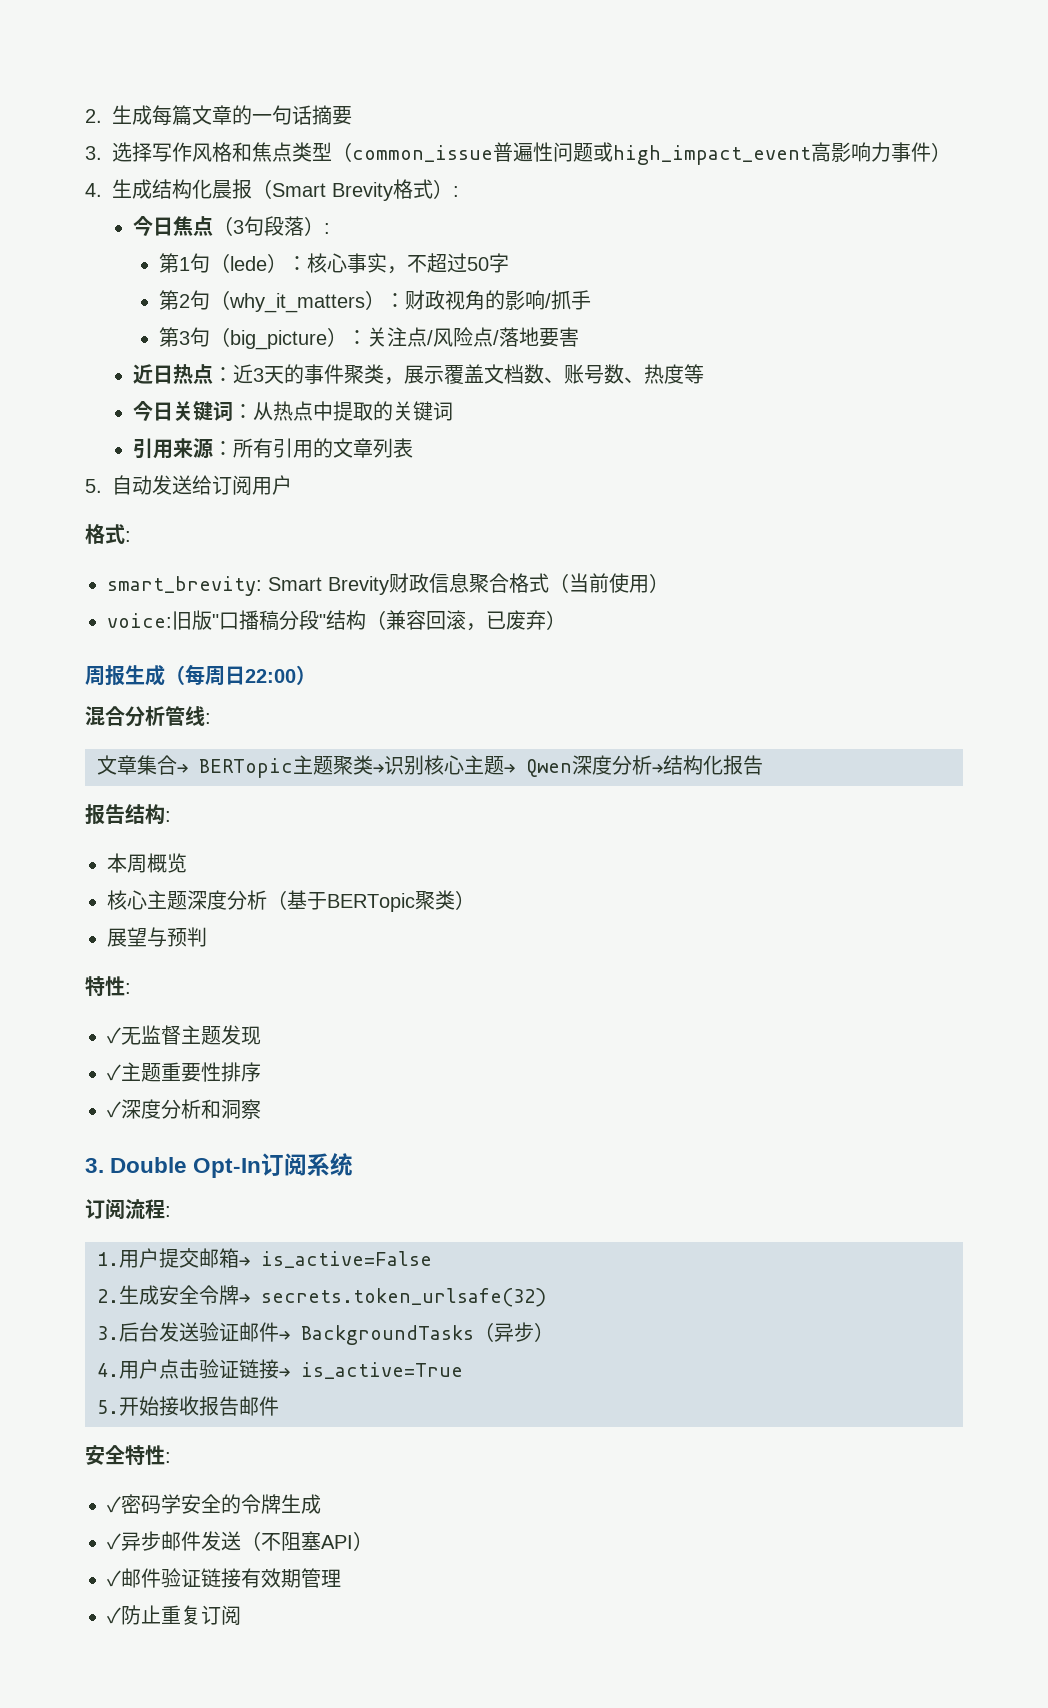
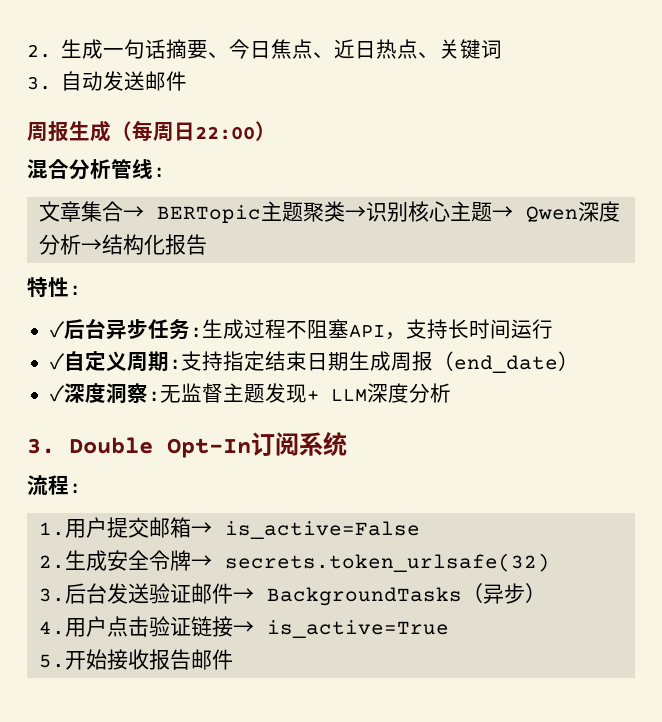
- 2.生成每篇文章的一句话摘要
- 3.选择写作风格和焦点类型（common_issue普遍性问题或high_impact_event高影响力事件）
- 4.生成结构化晨报（Smart Brevity格式）:
- 今日焦点（3句段落）:
- 第1句（lede）：核心事实，不超过50字
- 第2句（why_it_matters）：财政视角的影响/抓手
- 第3句（big_picture）：关注点/风险点/落地要害
- 近日热点：近3天的事件聚类，展示覆盖文档数、账号数、热度等
- 今日关键词：从热点中提取的关键词
- 引用来源：所有引用的文章列表
- 5.自动发送给订阅用户
- 格式:
- smart_brevity: Smart Brevity财政信息聚合格式（当前使用）
- voice:旧版"口播稿分段"结构（兼容回滚，已废弃）
+ 2.生成一句话摘要、今日焦点、近日热点、关键词
+ 3.自动发送邮件
- 报告结构:
- 本周概览
- 核心主题深度分析（基于BERTopic聚类）
- 展望与预判
  特性:
- ✓无监督主题发现
- ✓主题重要性排序
- ✓深度分析和洞察
+ ✓后台异步任务:生成过程不阻塞API，支持长时间运行
+ ✓自定义周期:支持指定结束日期生成周报（end_date）
+ ✓深度洞察:无监督主题发现+ LLM深度分析
- 订阅流程:
+ 流程:
- 安全特性:
- ✓密码学安全的令牌生成
- ✓异步邮件发送（不阻塞API）
- ✓邮件验证链接有效期管理
- ✓防止重复订阅

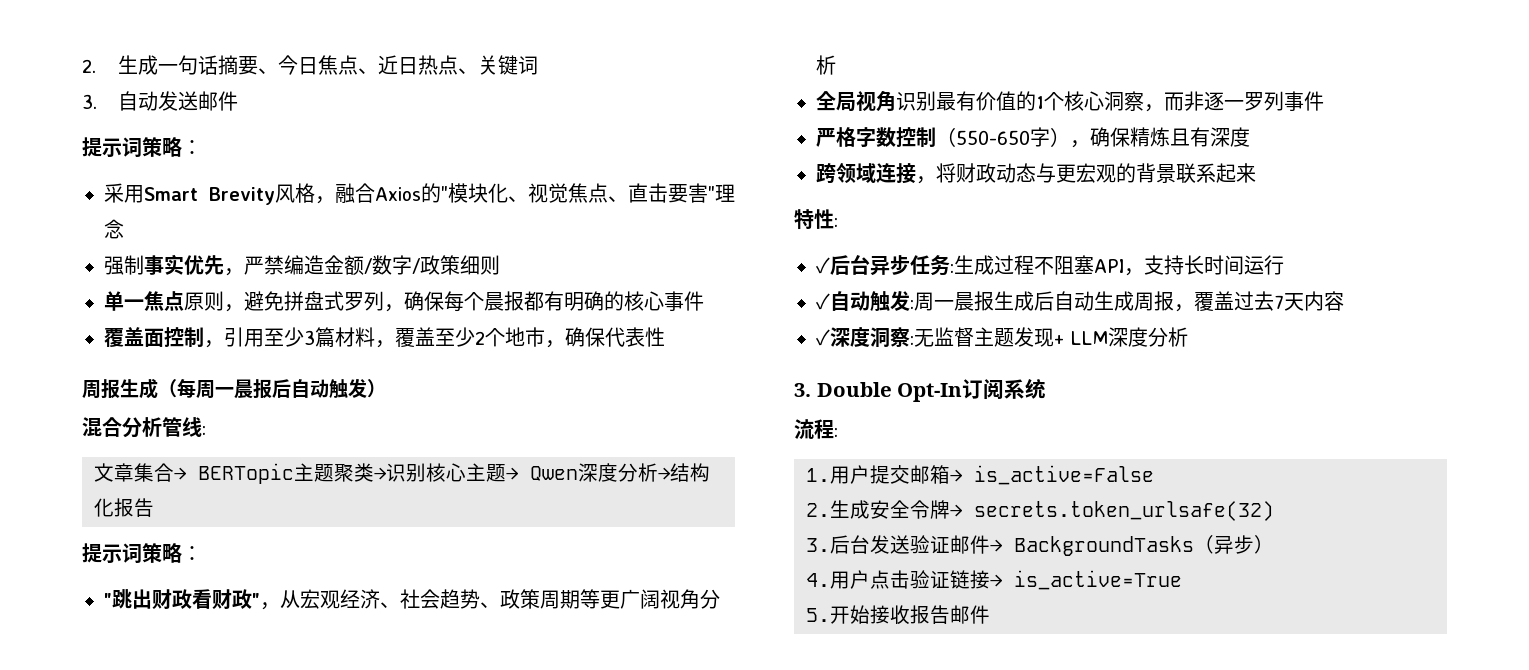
  3.自动发送邮件
+ 提示词策略：
+ 采用Smart Brevity风格，融合Axios的"模块化、视觉焦点、直击要害"理念
+ 强制事实优先，严禁编造金额/数字/政策细则
+ 单一焦点原则，避免拼盘式罗列，确保每个晨报都有明确的核心事件
+ 覆盖面控制，引用至少3篇材料，覆盖至少2个地市，确保代表性
- 周报生成（每周日22:00）
+ 周报生成（每周一晨报后自动触发）
  文章集合→ BERTopic主题聚类→识别核心主题→ Qwen深度分析→结构化报告
+ 提示词策略：
+ "跳出财政看财政"，从宏观经济、社会趋势、政策周期等更广阔视角分析
+ 全局视角识别最有价值的1个核心洞察，而非逐一罗列事件
+ 严格字数控制（550-650字），确保精炼且有深度
+ 跨领域连接，将财政动态与更宏观的背景联系起来
- ✓自定义周期:支持指定结束日期生成周报（end_date）
+ ✓自动触发:周一晨报生成后自动生成周报，覆盖过去7天内容

